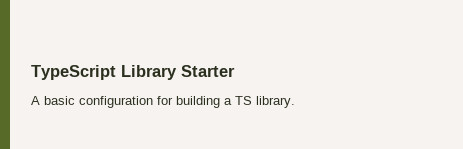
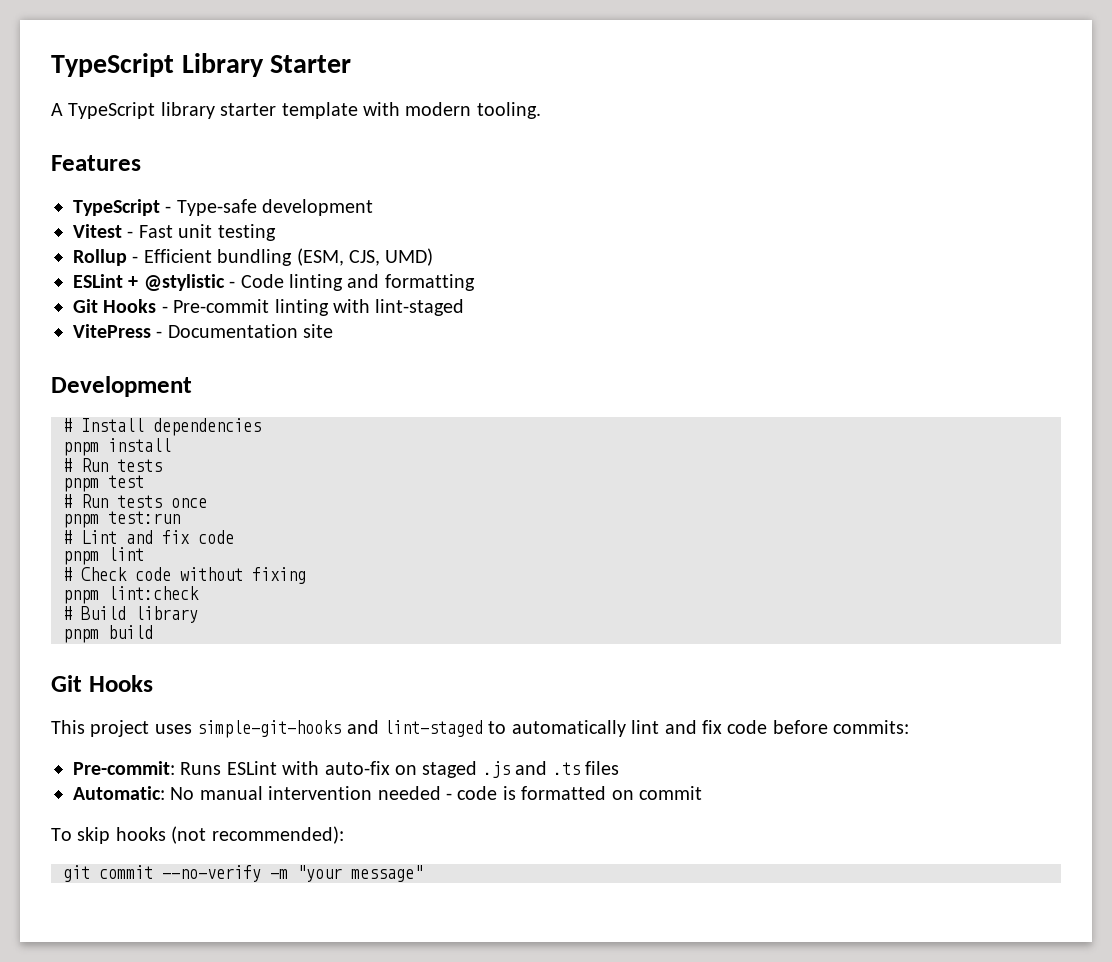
- A basic configuration for building a TS library.
+ A TypeScript library starter template with modern tooling.
+ Features
+ TypeScript - Type-safe development
+ Vitest - Fast unit testing
+ Rollup - Efficient bundling (ESM, CJS, UMD)
+ ESLint + @stylistic - Code linting and formatting
+ Git Hooks - Pre-commit linting with lint-staged
+ VitePress - Documentation site
+ Development
+ # Install dependencies
+ pnpm install
+ # Run tests
+ pnpm test
+ # Run tests once
+ pnpm test:run
+ # Lint and fix code
+ pnpm lint
+ # Check code without fixing
+ pnpm lint:check
+ # Build library
+ pnpm build
+ Git Hooks
+ This project uses simple-git-hooks and lint-staged to automatically lint and fix code before commits:
+ Pre-commit: Runs ESLint with auto-fix on staged .js and .ts files
+ Automatic: No manual intervention needed - code is formatted on commit
+ To skip hooks (not recommended):
+ git commit --no-verify -m "your message"

